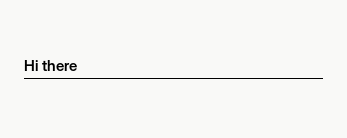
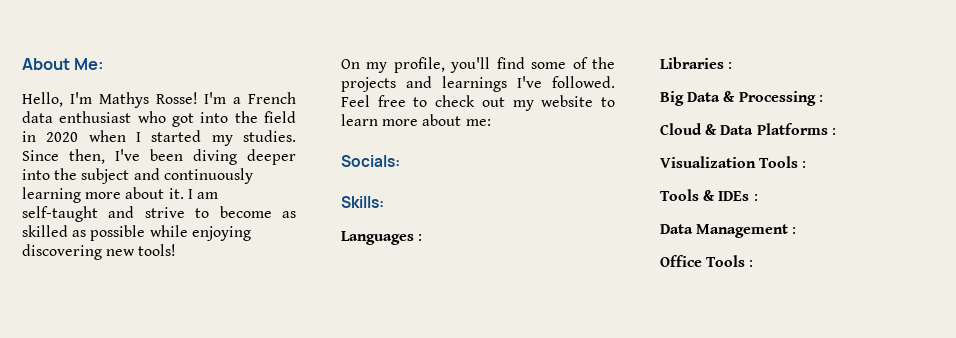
- Hi there
+ About Me:
+ Hello, I'm Mathys Rosse! I'm a French data enthusiast who got into the field in 2020 when I started my studies. Since then, I've been diving deeper into the subject and continuously learning more about it. I am self-taught and strive to become as skilled as possible while enjoying discovering new tools!
+ On my profile, you'll find some of the projects and learnings I've followed. Feel free to check out my website to learn more about me:
+ Socials:
+ Skills:
+ Languages :
+ Libraries :
+ Big Data & Processing :
+ Cloud & Data Platforms :
+ Visualization Tools :
+ Tools & IDEs :
+ Data Management :
+ Office Tools :

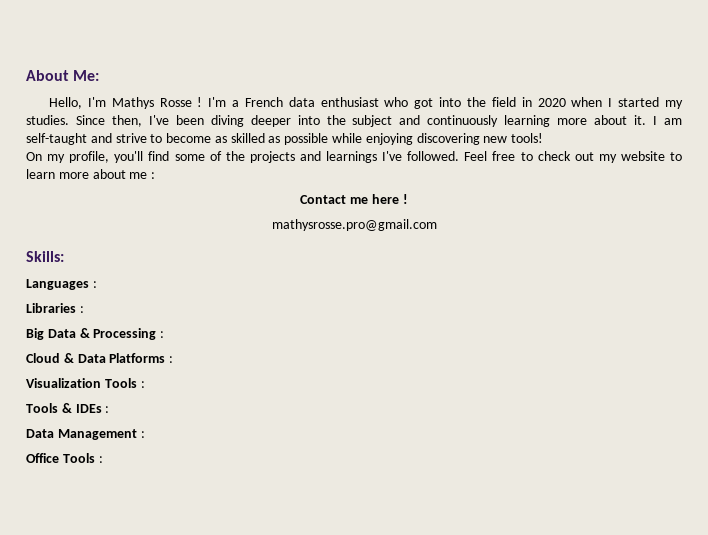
- Hello, I'm Mathys Rosse!
+ Hello, I'm Mathys Rosse !
- Feel free to check out my website to learn more about me:
- Socials:
+ Feel free to check out my website to learn more about me :
+ Contact me here !
+ mathysrosse.pro@gmail.com

